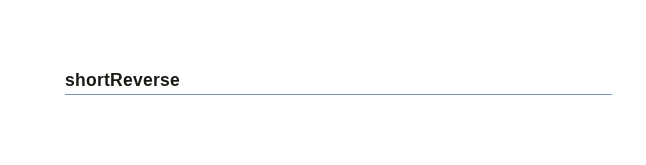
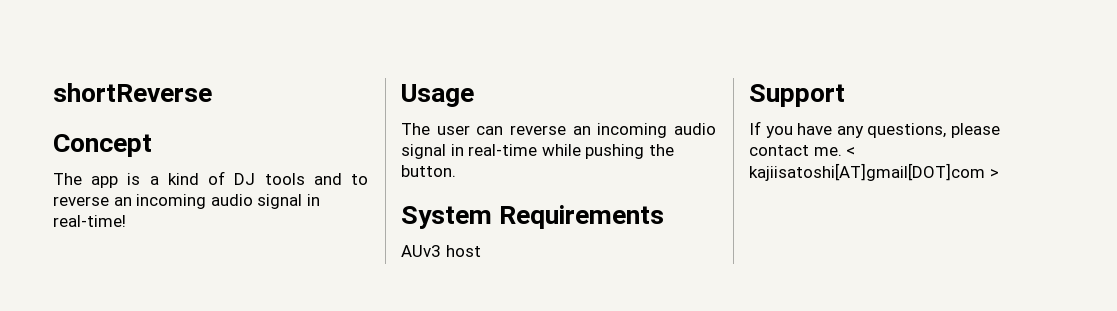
+ Concept
+ The app is a kind of DJ tools and to reverse an incoming audio signal in real-time!
+ Usage
+ The user can reverse an incoming audio signal in real-time while pushing the button.
+ System Requirements
+ AUv3 host
+ Support
+ If you have any questions, please contact me. < kajiisatoshi[AT]gmail[DOT]com >

